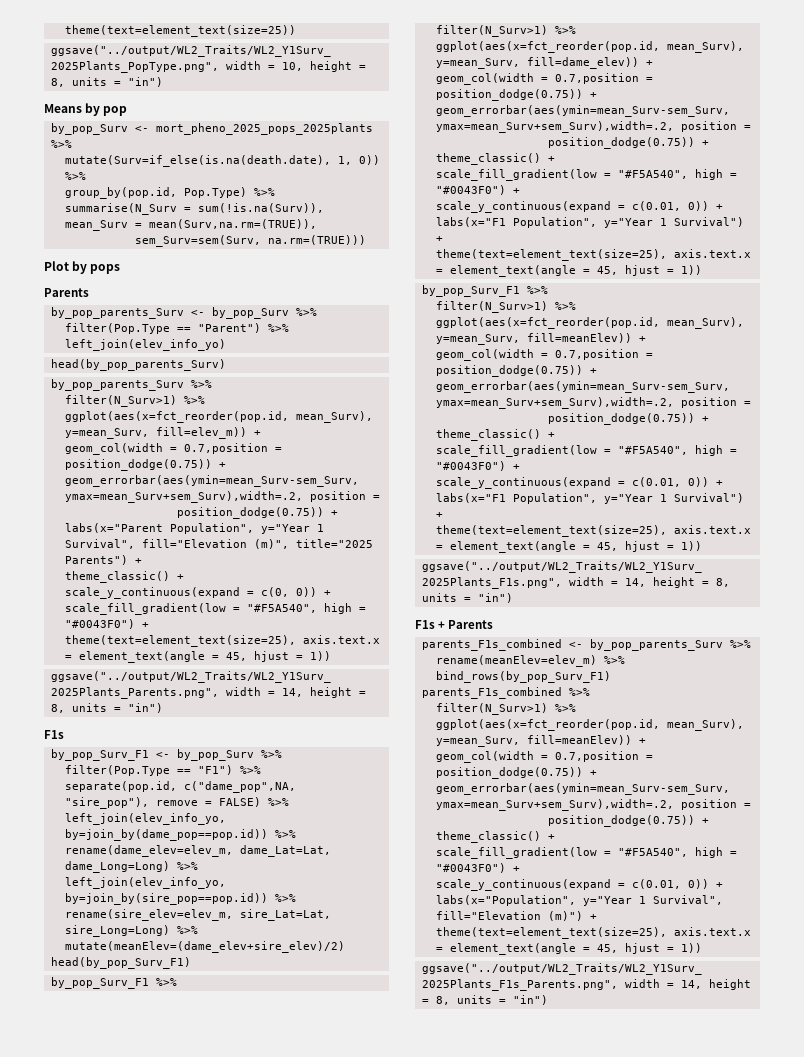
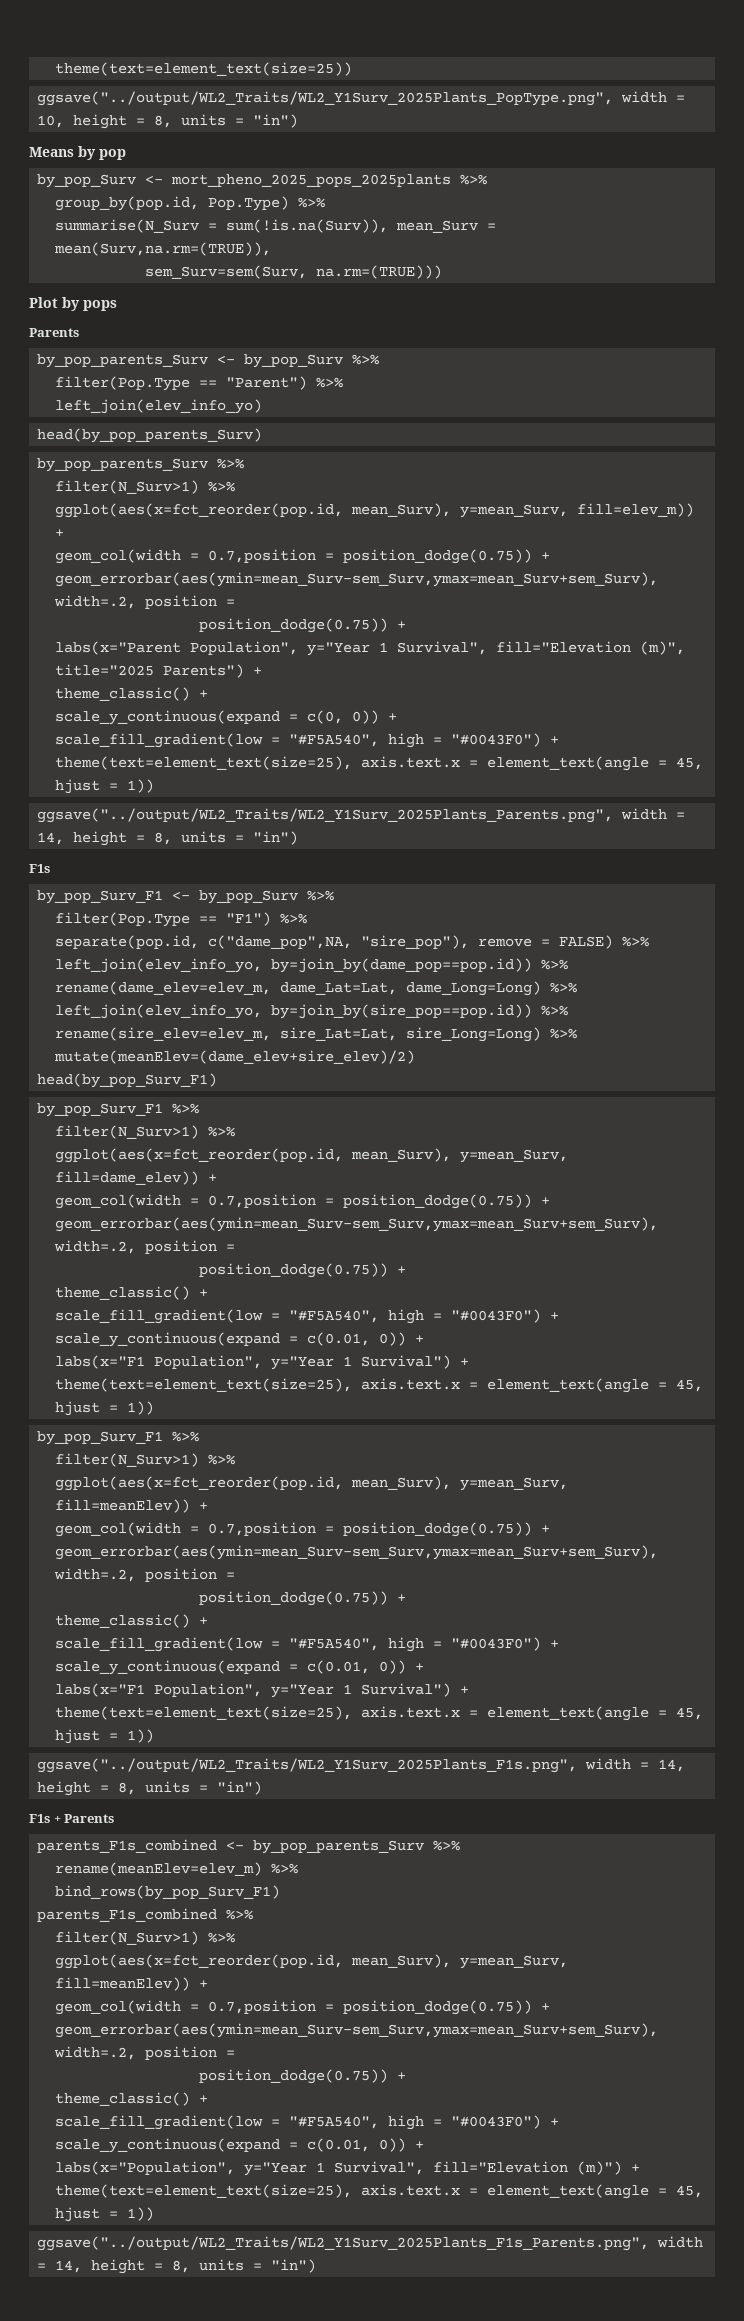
- mutate(Surv=if_else(is.na(death.date), 1, 0)) %>%

